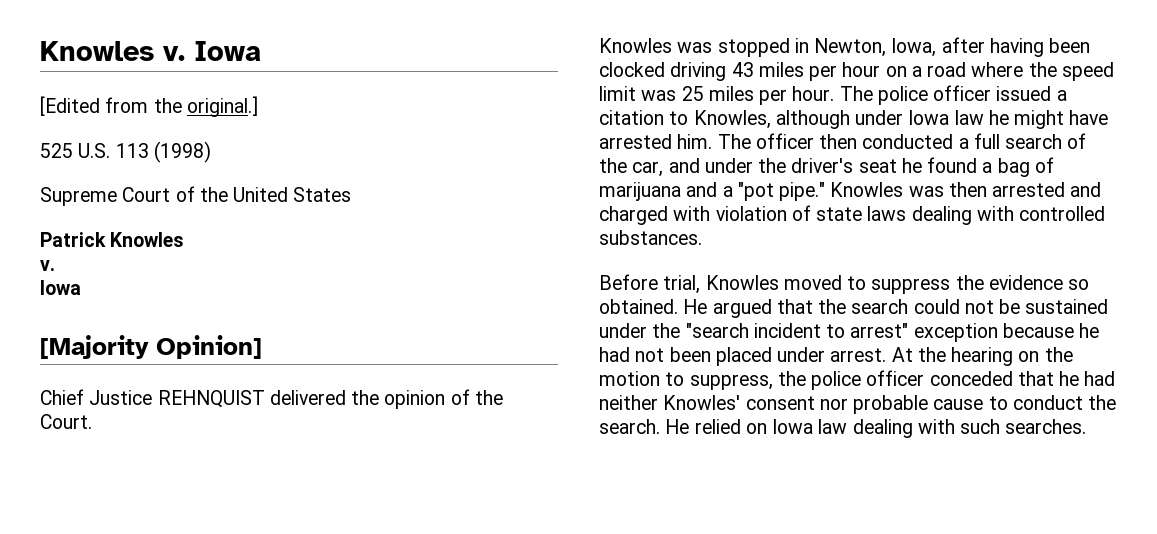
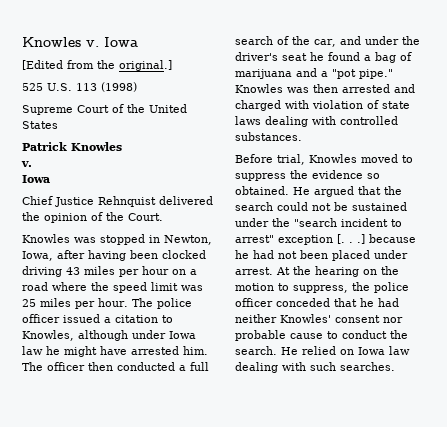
- [Majority Opinion]
- Chief Justice REHNQUIST delivered the opinion of the Court.
+ Chief Justice Rehnquist delivered the opinion of the Court.
- He argued that the search could not be sustained under the "search incident to arrest" exception because he had not been placed under arrest.
+ He argued that the search could not be sustained under the "search incident to arrest" exception [. . .] because he had not been placed under arrest.

